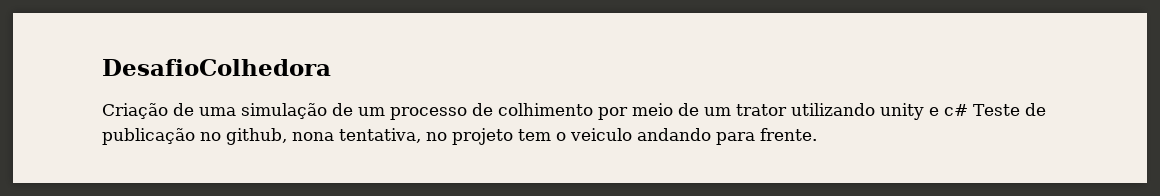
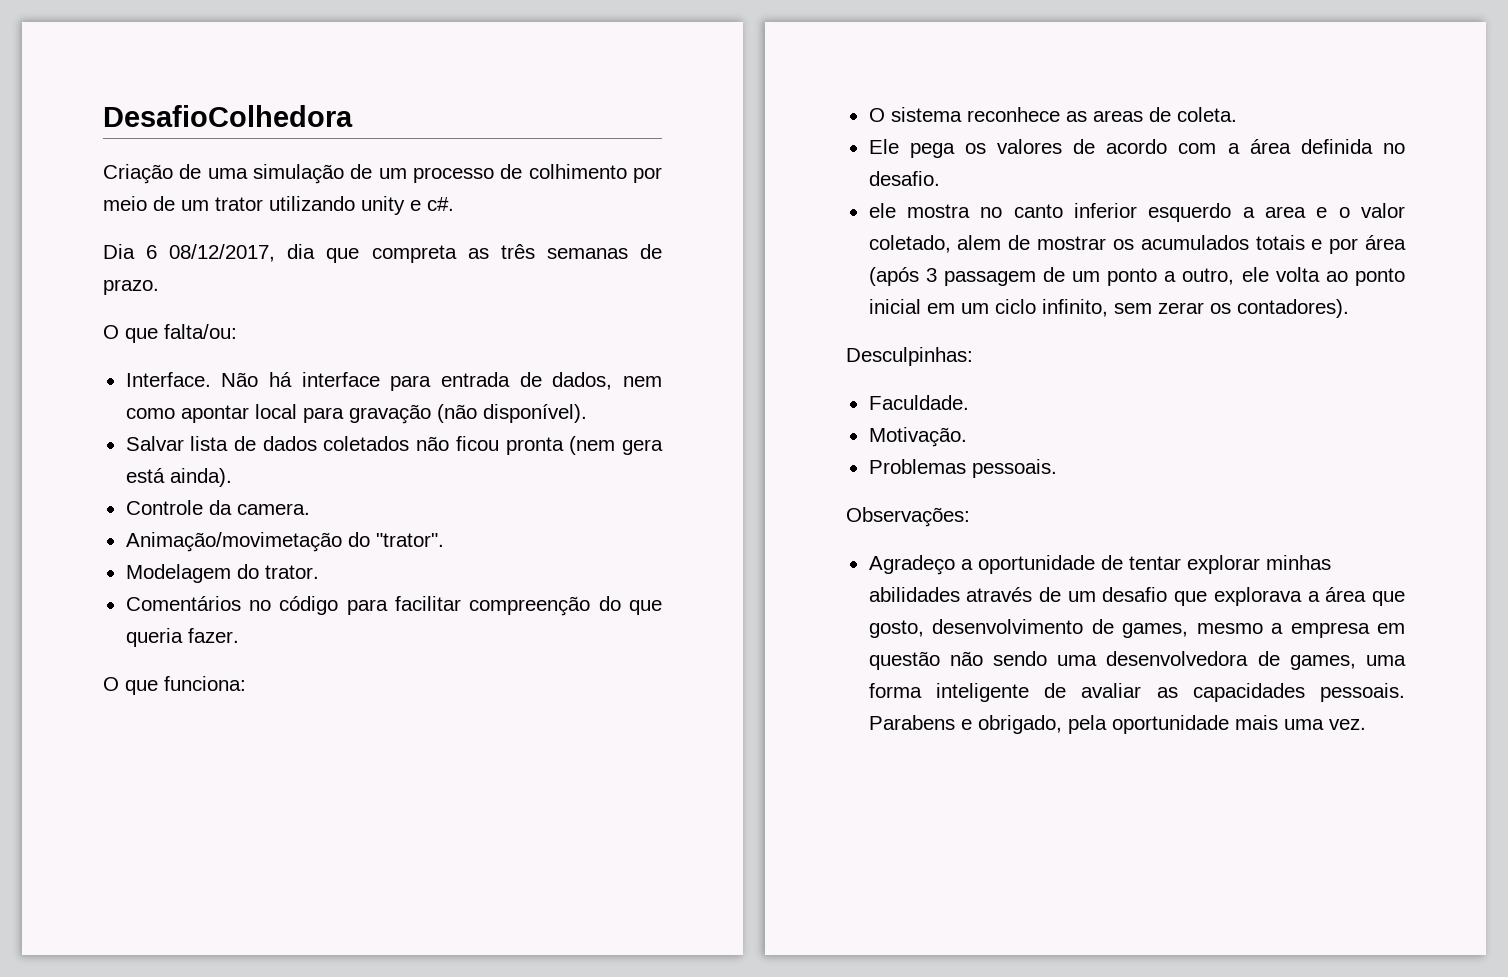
- Criação de uma simulação de um processo de colhimento por meio de um trator utilizando unity e c# Teste de publicação no github, nona tentativa, no projeto tem o veiculo andando para frente.
+ Criação de uma simulação de um processo de colhimento por meio de um trator utilizando unity e c#.
+ Dia 6 08/12/2017, dia que compreta as três semanas de prazo.
+ O que falta/ou:
+ Interface. Não há interface para entrada de dados, nem como apontar local para gravação (não disponível).
+ Salvar lista de dados coletados não ficou pronta (nem gera está ainda).
+ Controle da camera.
+ Animação/movimetação do "trator".
+ Modelagem do trator.
+ Comentários no código para facilitar compreenção do que queria fazer.
+ O que funciona:
+ O sistema reconhece as areas de coleta.
+ Ele pega os valores de acordo com a área definida no desafio.
+ ele mostra no canto inferior esquerdo a area e o valor coletado, alem de mostrar os acumulados totais e por área (após 3 passagem de um ponto a outro, ele volta ao ponto inicial em um ciclo infinito, sem zerar os contadores).
+ Desculpinhas:
+ Faculdade.
+ Motivação.
+ Problemas pessoais.
+ Observações:
+ Agradeço a oportunidade de tentar explorar minhas abilidades através de um desafio que explorava a área que gosto, desenvolvimento de games, mesmo a empresa em questão não sendo uma desenvolvedora de games, uma forma inteligente de avaliar as capacidades pessoais. Parabens e obrigado, pela oportunidade mais uma vez.

